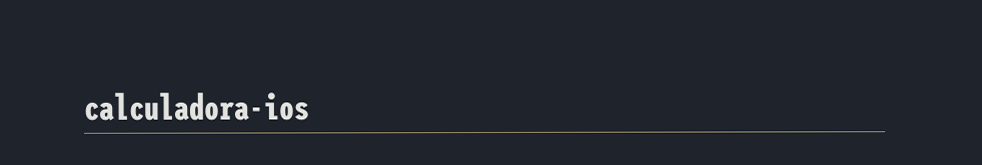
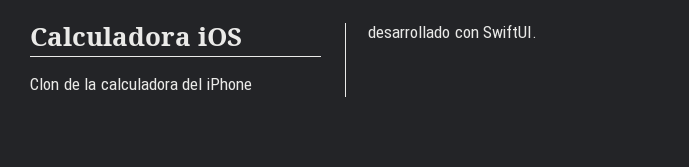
- calculadora-ios
+ Calculadora iOS
+ Clon de la calculadora del iPhone desarrollado con SwiftUI.

